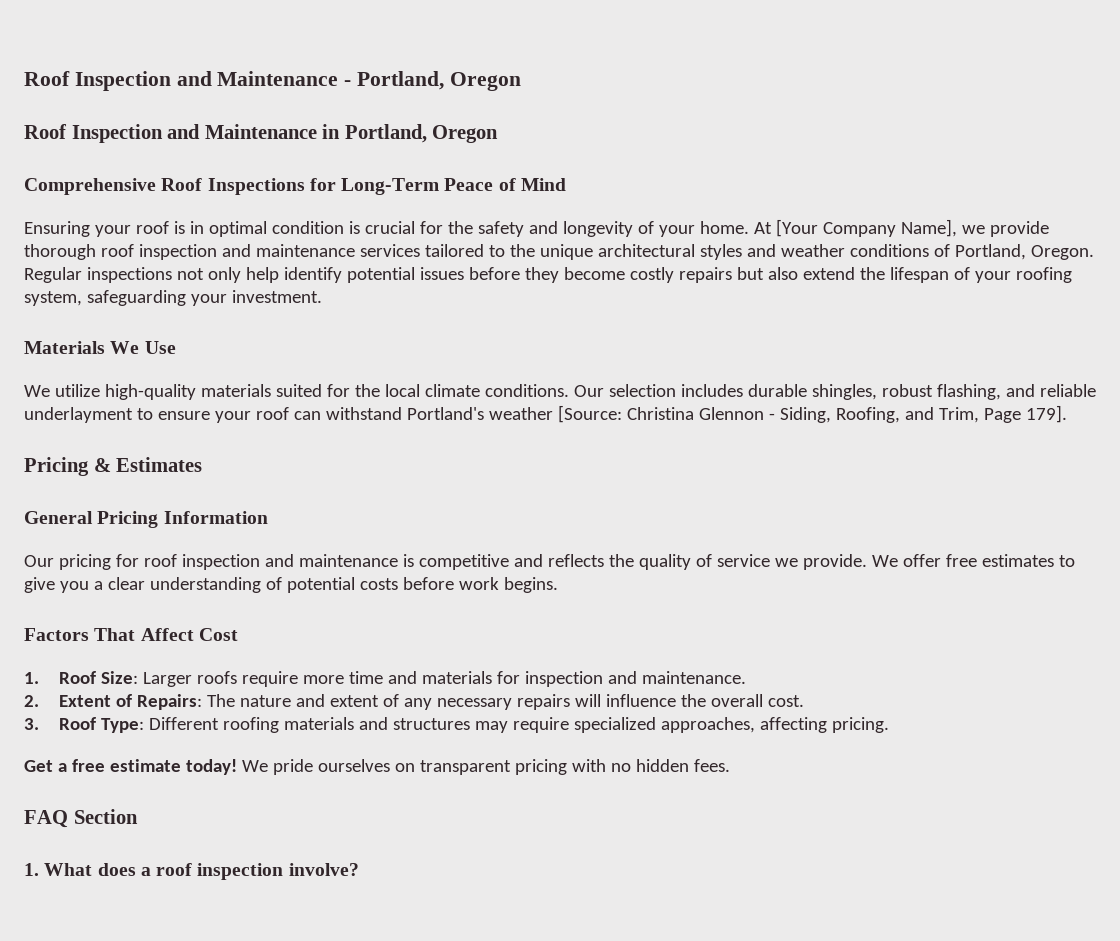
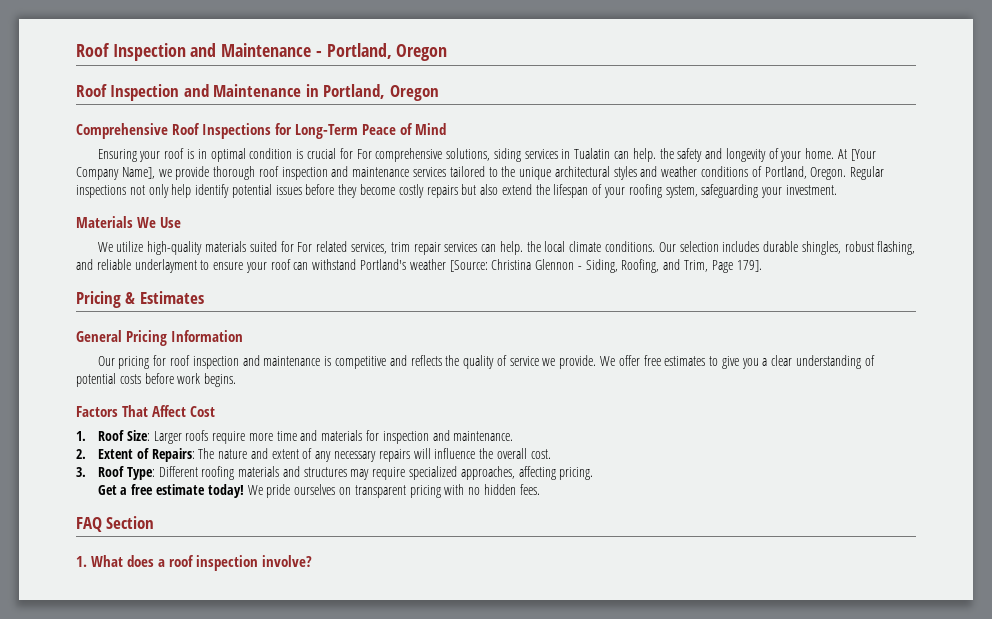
- Ensuring your roof is in optimal condition is crucial for the safety and longevity of your home.
+ Ensuring your roof is in optimal condition is crucial for For comprehensive solutions, siding services in Tualatin can help. the safety and longevity of your home.
- We utilize high-quality materials suited for the local climate conditions.
+ We utilize high-quality materials suited for For related services, trim repair services can help. the local climate conditions.

